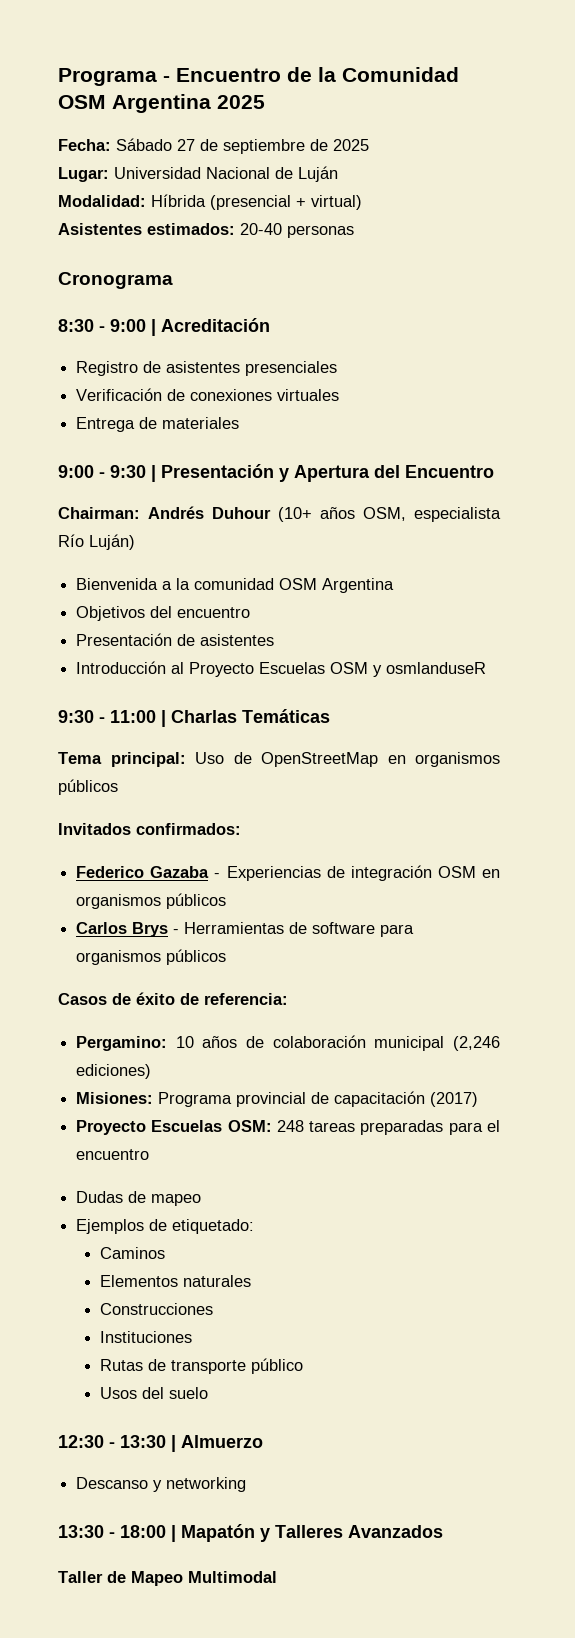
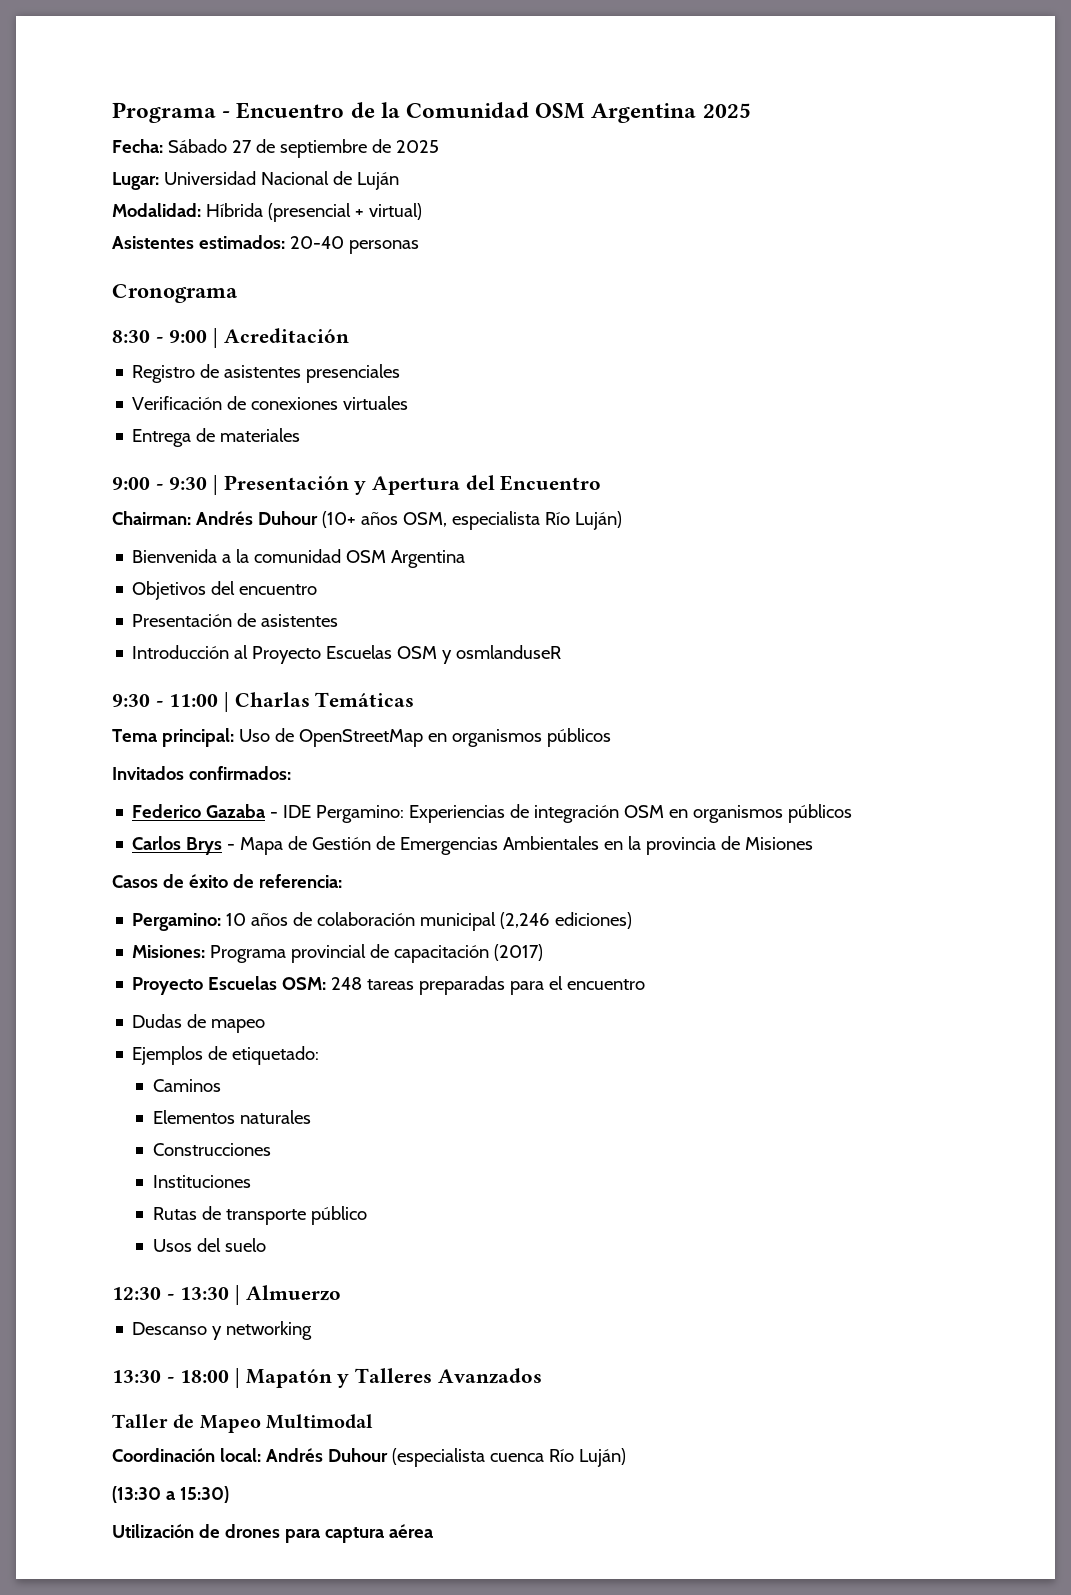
- Federico Gazaba - Experiencias de integración OSM en organismos públicos
+ Federico Gazaba - IDE Pergamino: Experiencias de integración OSM en organismos públicos
- Carlos Brys - Herramientas de software para organismos públicos
+ Carlos Brys - Mapa de Gestión de Emergencias Ambientales en la provincia de Misiones
+ Coordinación local: Andrés Duhour (especialista cuenca Río Luján)
+ (13:30 a 15:30)
+ Utilización de drones para captura aérea

